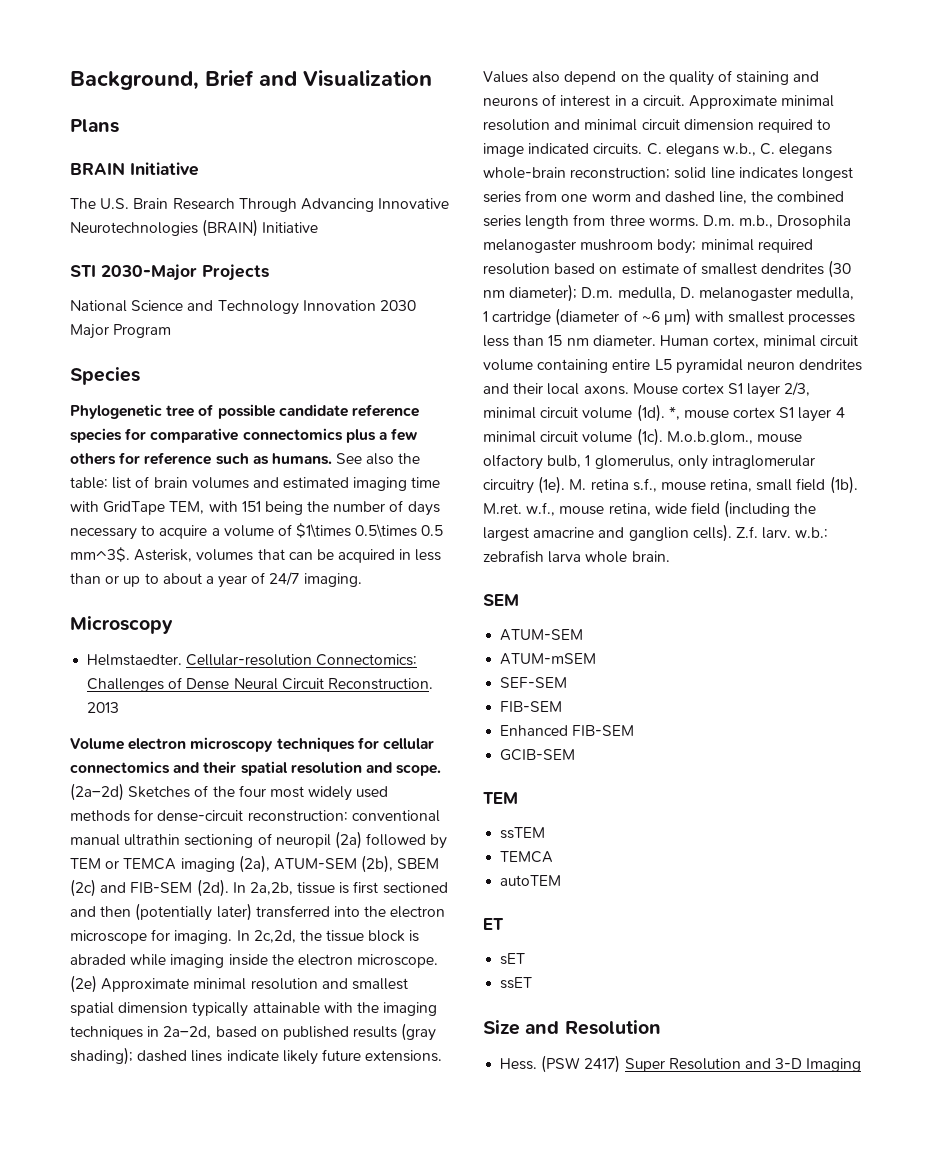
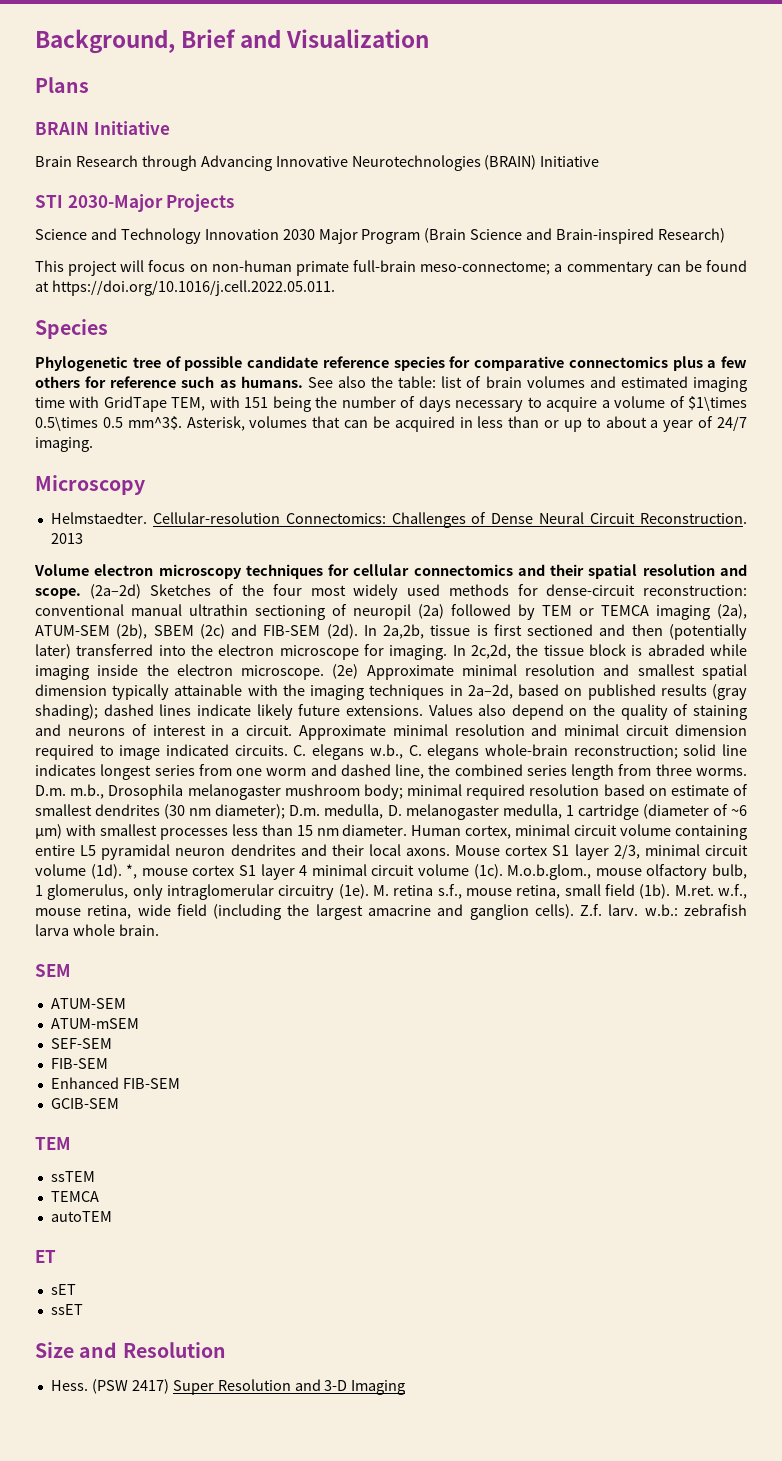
- The U.S. Brain Research Through Advancing Innovative Neurotechnologies (BRAIN) Initiative
+ Brain Research through Advancing Innovative Neurotechnologies (BRAIN) Initiative
- National Science and Technology Innovation 2030 Major Program
+ Science and Technology Innovation 2030 Major Program (Brain Science and Brain-inspired Research)
+ This project will focus on non-human primate full-brain meso-connectome; a commentary can be found at https://doi.org/10.1016/j.cell.2022.05.011.

